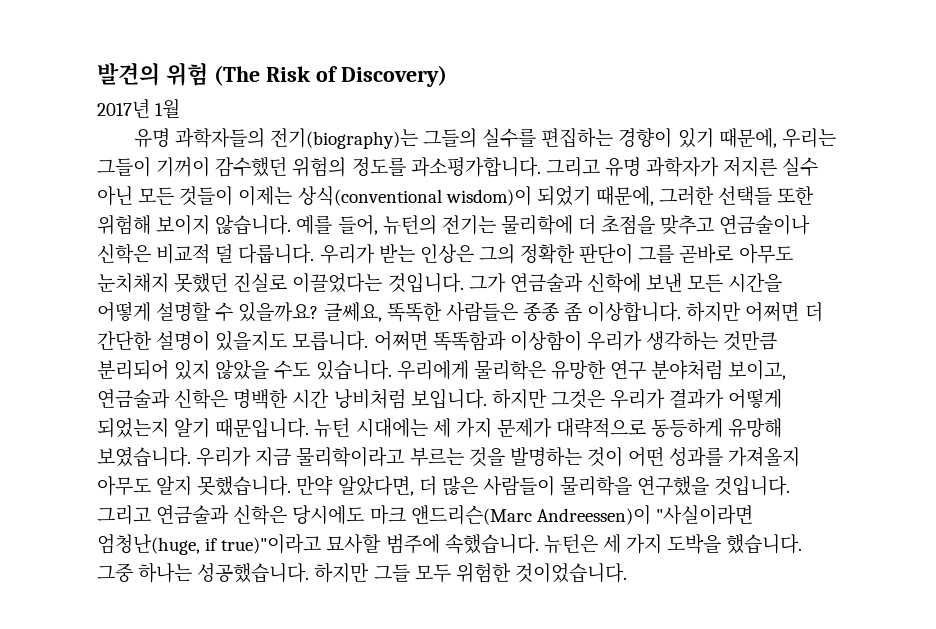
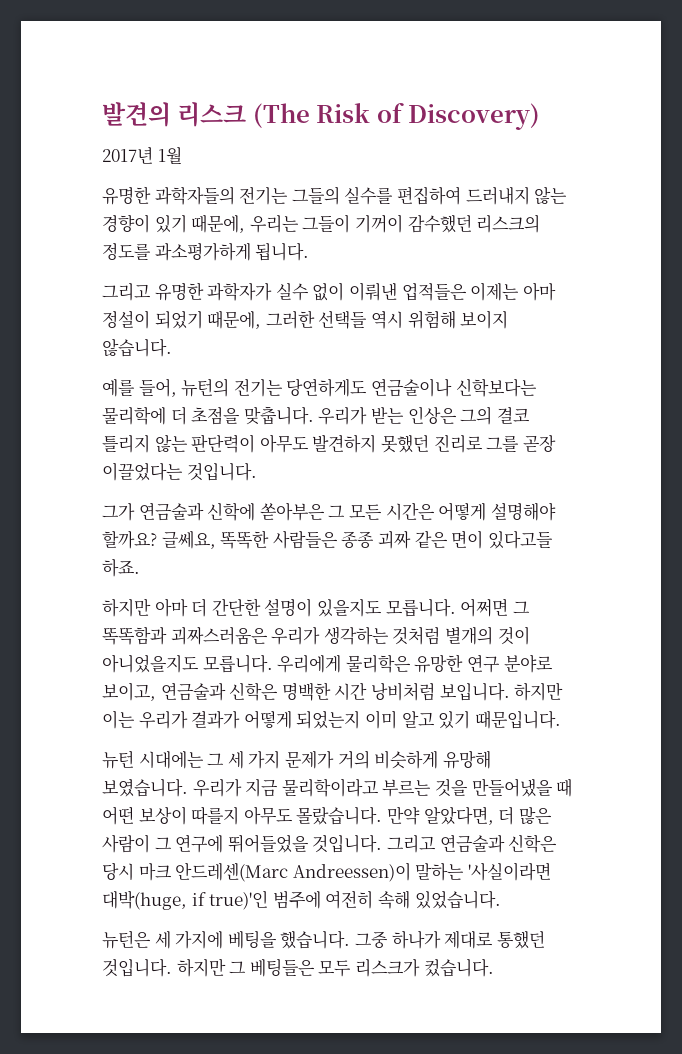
- 발견의 위험 (The Risk of Discovery)
+ 발견의 리스크 (The Risk of Discovery)
- 유명 과학자들의 전기(biography)는 그들의 실수를 편집하는 경향이 있기 때문에, 우리는 그들이 기꺼이 감수했던 위험의 정도를 과소평가합니다. 그리고 유명 과학자가 저지른 실수 아닌 모든 것들이 이제는 상식(conventional wisdom)이 되었기 때문에, 그러한 선택들 또한 위험해 보이지 않습니다. 예를 들어, 뉴턴의 전기는 물리학에 더 초점을 맞추고 연금술이나 신학은 비교적 덜 다룹니다. 우리가 받는 인상은 그의 정확한 판단이 그를 곧바로 아무도 눈치채지 못했던 진실로 이끌었다는 것입니다. 그가 연금술과 신학에 보낸 모든 시간을 어떻게 설명할 수 있을까요? 글쎄요, 똑똑한 사람들은 종종 좀 이상합니다. 하지만 어쩌면 더 간단한 설명이 있을지도 모릅니다.
+ 유명한 과학자들의 전기는 그들의 실수를 편집하여 드러내지 않는 경향이 있기 때문에, 우리는 그들이 기꺼이 감수했던 리스크의 정도를 과소평가하게 됩니다.
+ 그리고 유명한 과학자가 실수 없이 이뤄낸 업적들은 이제는 아마 정설이 되었기 때문에, 그러한 선택들 역시 위험해 보이지 않습니다.
+ 예를 들어, 뉴턴의 전기는 당연하게도 연금술이나 신학보다는 물리학에 더 초점을 맞춥니다. 우리가 받는 인상은 그의 결코 틀리지 않는 판단력이 아무도 발견하지 못했던 진리로 그를 곧장 이끌었다는 것입니다.
+ 그가 연금술과 신학에 쏟아부은 그 모든 시간은 어떻게 설명해야 할까요? 글쎄요, 똑똑한 사람들은 종종 괴짜 같은 면이 있다고들 하죠.
+ 하지만 아마 더 간단한 설명이 있을지도 모릅니다.
- 어쩌면 똑똑함과 이상함이 우리가 생각하는 것만큼 분리되어 있지 않았을 수도 있습니다.
+ 어쩌면 그 똑똑함과 괴짜스러움은 우리가 생각하는 것처럼 별개의 것이 아니었을지도 모릅니다.
- 우리에게 물리학은 유망한 연구 분야처럼 보이고, 연금술과 신학은 명백한 시간 낭비처럼 보입니다.
+ 우리에게 물리학은 유망한 연구 분야로 보이고, 연금술과 신학은 명백한 시간 낭비처럼 보입니다.
- 하지만 그것은 우리가 결과가 어떻게 되었는지 알기 때문입니다. 뉴턴 시대에는 세 가지 문제가 대략적으로 동등하게 유망해 보였습니다.
+ 하지만 이는 우리가 결과가 어떻게 되었는지 이미 알고 있기 때문입니다.
+ 뉴턴 시대에는 그 세 가지 문제가 거의 비슷하게 유망해 보였습니다.
- 우리가 지금 물리학이라고 부르는 것을 발명하는 것이 어떤 성과를 가져올지 아무도 알지 못했습니다. 만약 알았다면, 더 많은 사람들이 물리학을 연구했을 것입니다. 그리고 연금술과 신학은 당시에도 마크 앤드리슨(Marc Andreessen)이 "사실이라면 엄청난(huge, if true)"이라고 묘사할 범주에 속했습니다. 뉴턴은 세 가지 도박을 했습니다. 그중 하나는 성공했습니다. 하지만 그들 모두 위험한 것이었습니다.
+ 우리가 지금 물리학이라고 부르는 것을 만들어냈을 때 어떤 보상이 따를지 아무도 몰랐습니다. 만약 알았다면, 더 많은 사람이 그 연구에 뛰어들었을 것입니다. 그리고 연금술과 신학은 당시 마크 안드레센(Marc Andreessen)이 말하는 '사실이라면 대박(huge, if true)'인 범주에 여전히 속해 있었습니다.
+ 뉴턴은 세 가지에 베팅을 했습니다. 그중 하나가 제대로 통했던 것입니다. 하지만 그 베팅들은 모두 리스크가 컸습니다.

